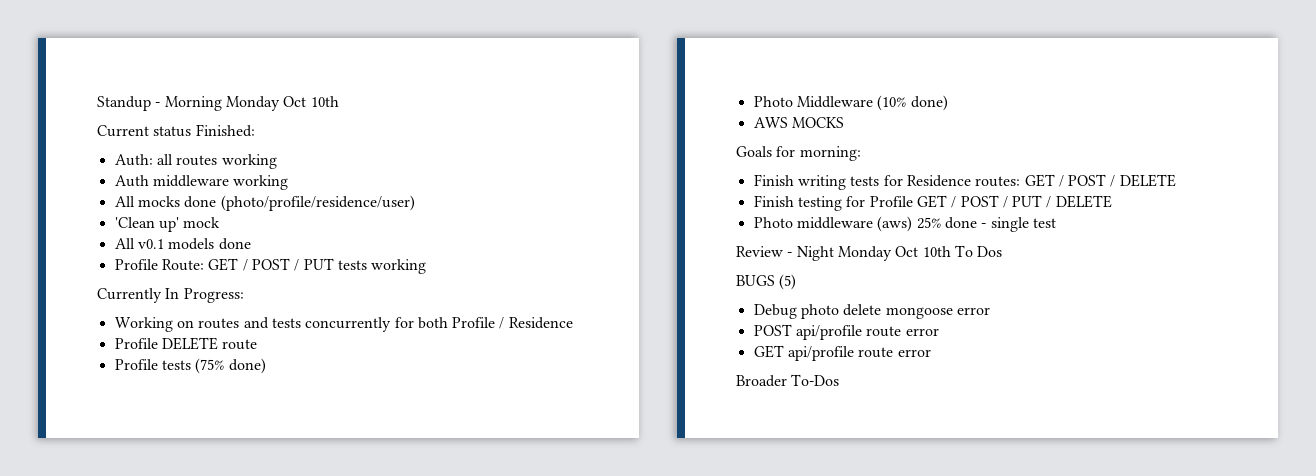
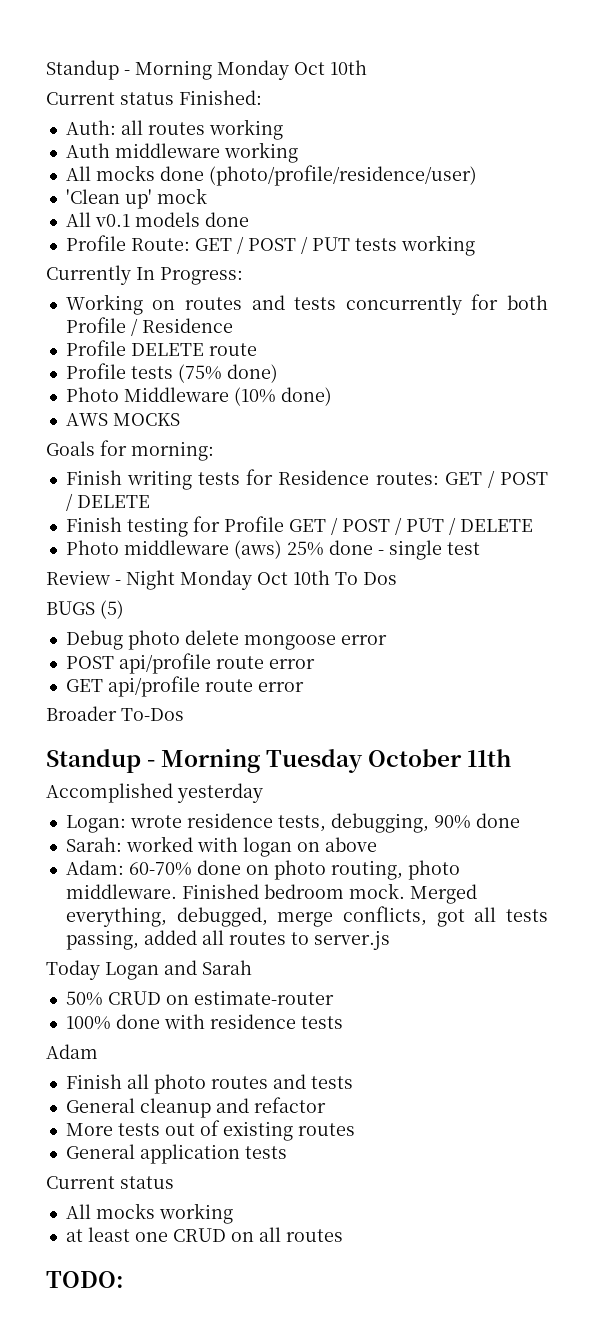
+ Standup - Morning Tuesday October 11th
+ Accomplished yesterday
+ Logan: wrote residence tests, debugging, 90% done
+ Sarah: worked with logan on above
+ Adam: 60-70% done on photo routing, photo middleware. Finished bedroom mock. Merged everything, debugged, merge conflicts, got all tests passing, added all routes to server.js
+ Today Logan and Sarah
+ 50% CRUD on estimate-router
+ 100% done with residence tests
+ Adam
+ Finish all photo routes and tests
+ General cleanup and refactor
+ More tests out of existing routes
+ General application tests
+ Current status
+ All mocks working
+ at least one CRUD on all routes
+ TODO:

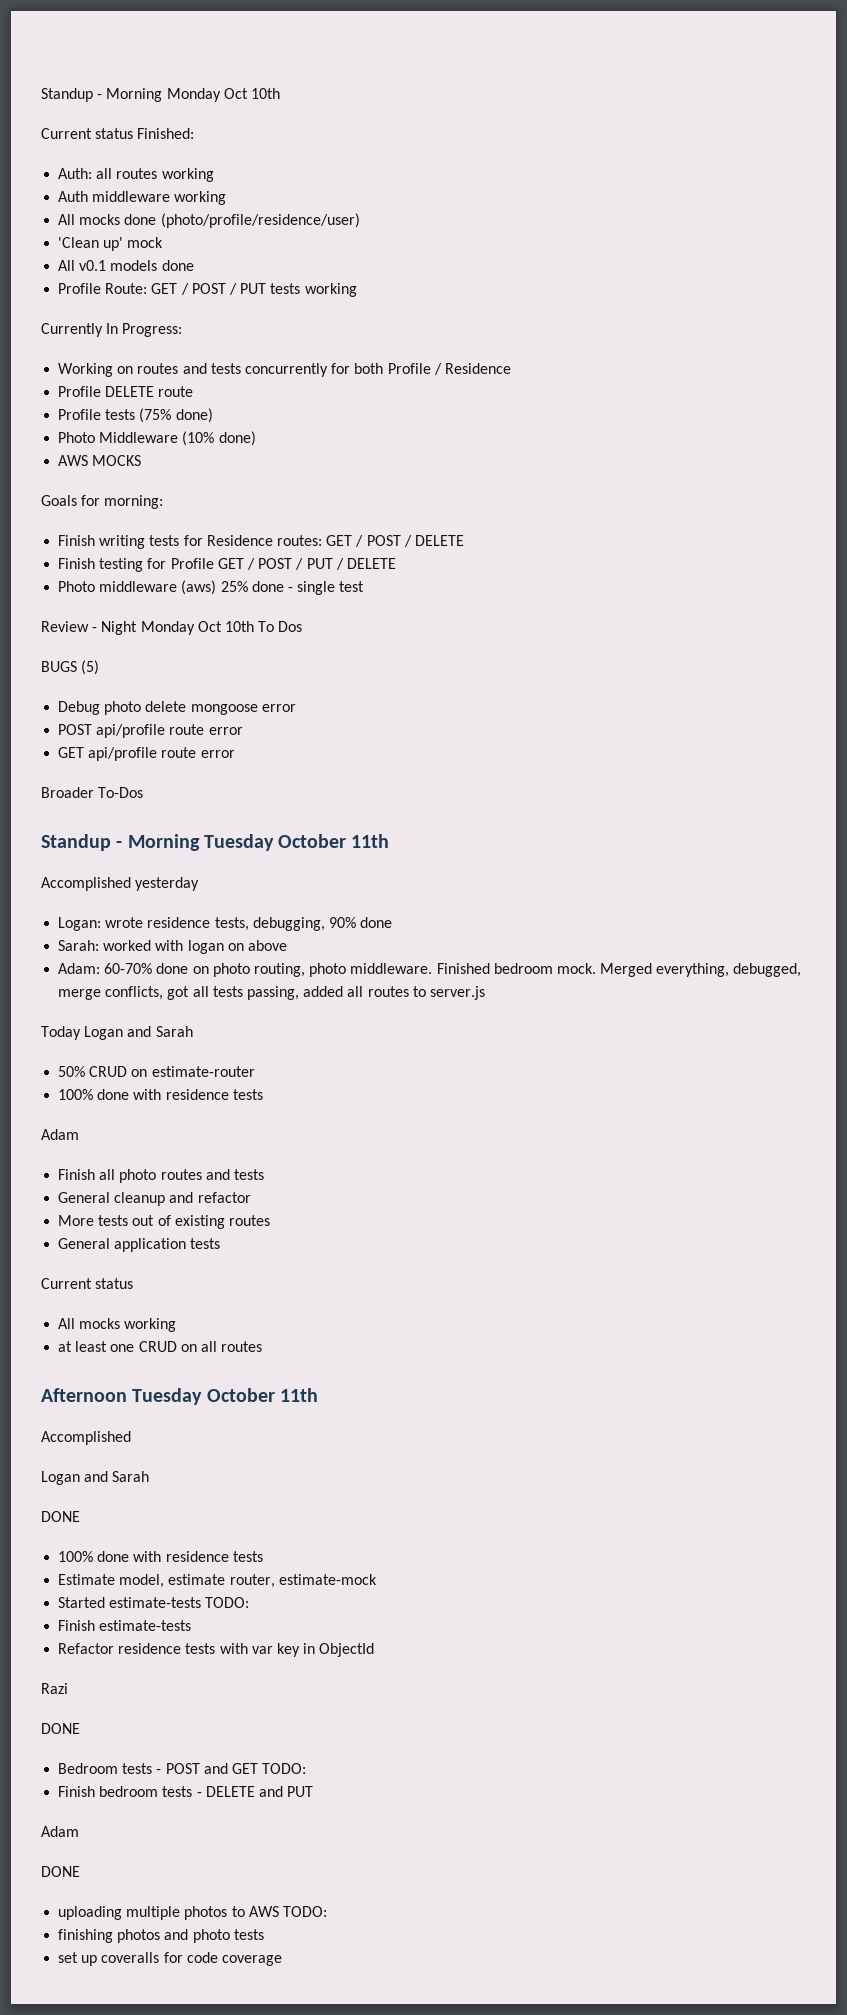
- TODO:
+ Afternoon Tuesday October 11th
+ Accomplished
+ Logan and Sarah
+ DONE
+ 100% done with residence tests
+ Estimate model, estimate router, estimate-mock
+ Started estimate-tests TODO:
+ Finish estimate-tests
+ Refactor residence tests with var key in ObjectId
+ Razi
+ DONE
+ Bedroom tests - POST and GET TODO:
+ Finish bedroom tests - DELETE and PUT
+ Adam
+ DONE
+ uploading multiple photos to AWS TODO:
+ finishing photos and photo tests
+ set up coveralls for code coverage

